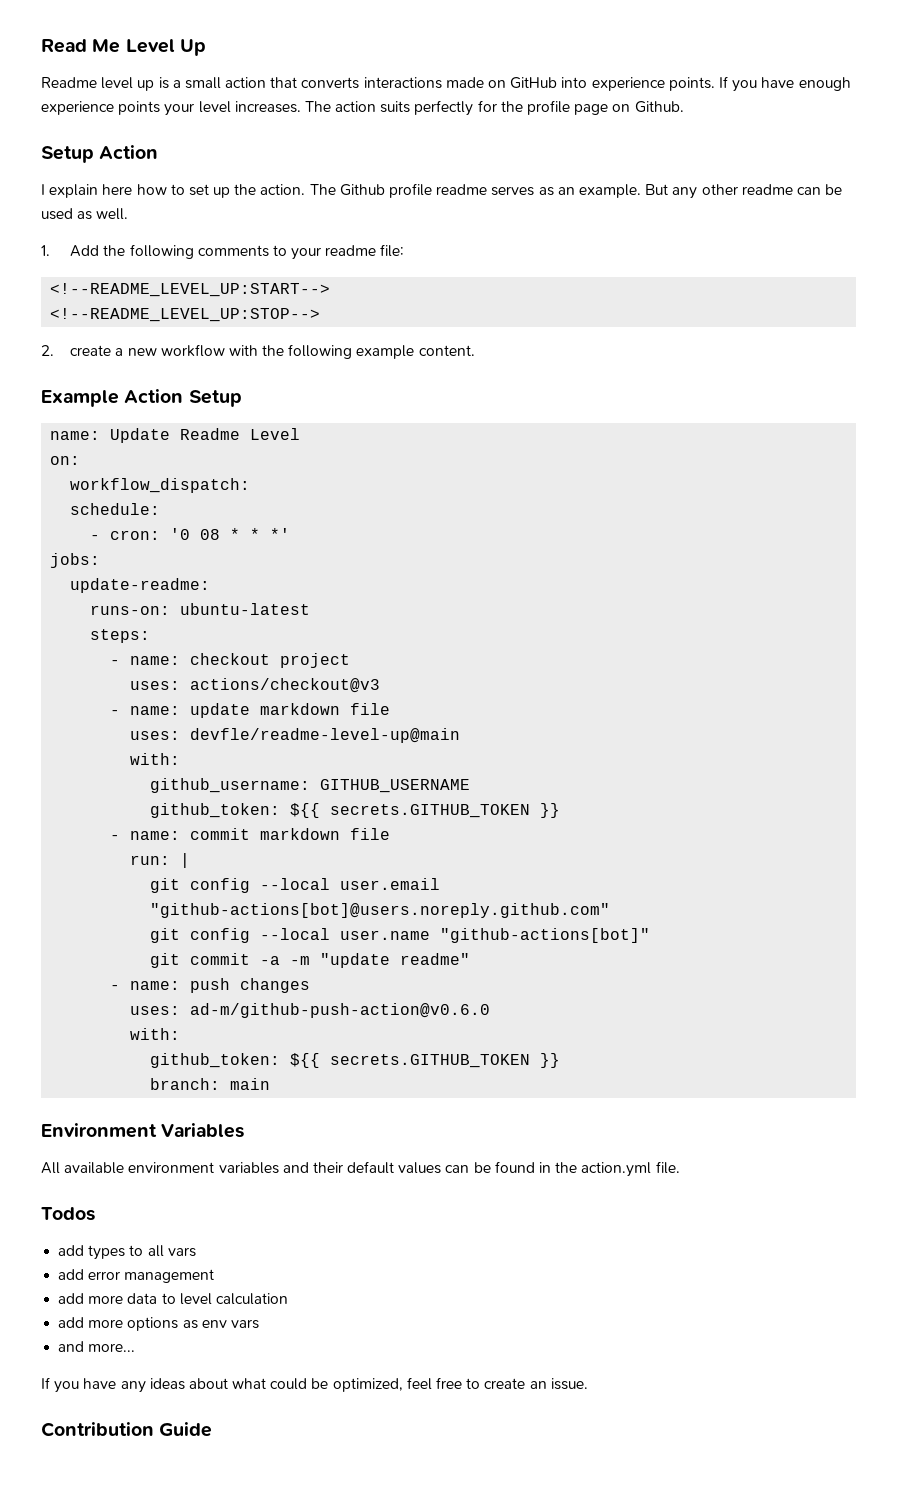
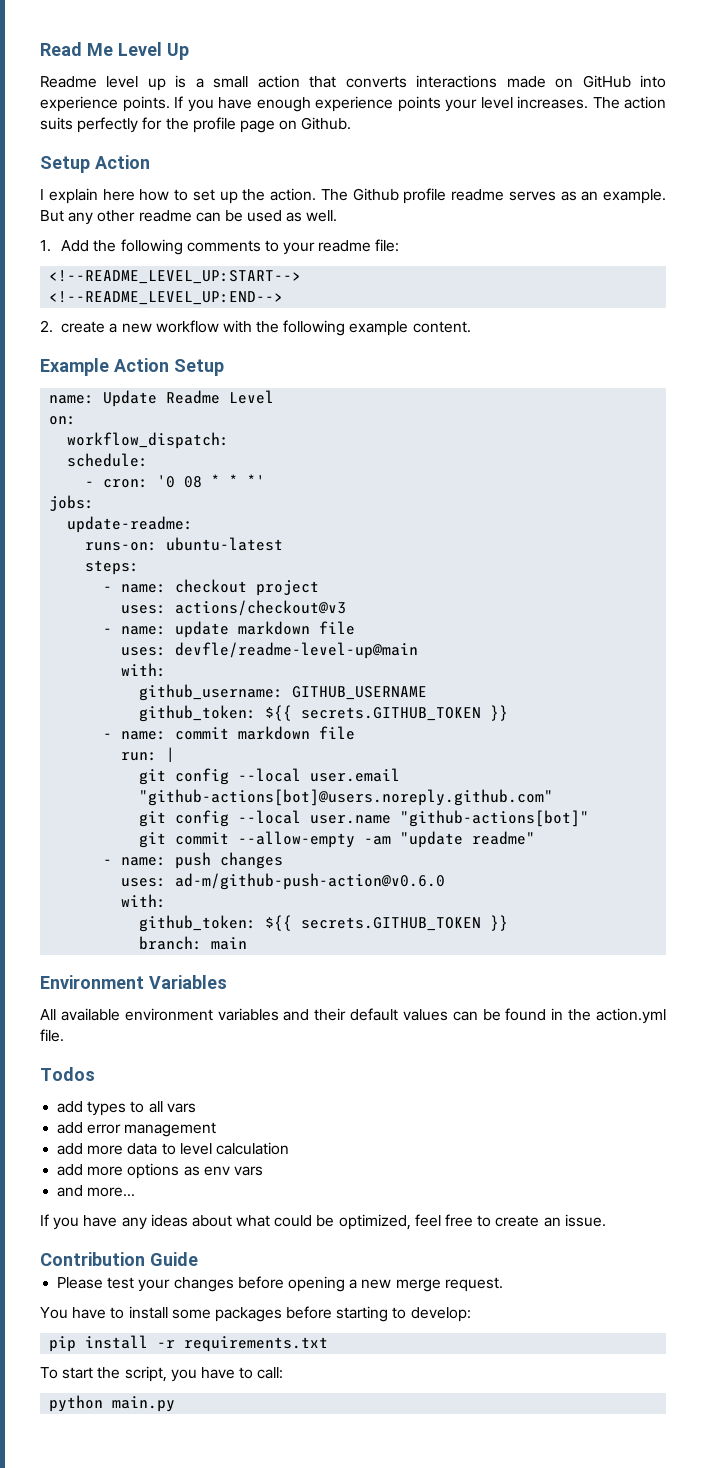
- <!--README_LEVEL_UP:STOP-->
+ <!--README_LEVEL_UP:END-->
- git commit -a -m "update readme"
+ git commit --allow-empty -am "update readme"
+ Please test your changes before opening a new merge request.
+ You have to install some packages before starting to develop:
+ pip install -r requirements.txt
+ To start the script, you have to call:
+ python main.py

